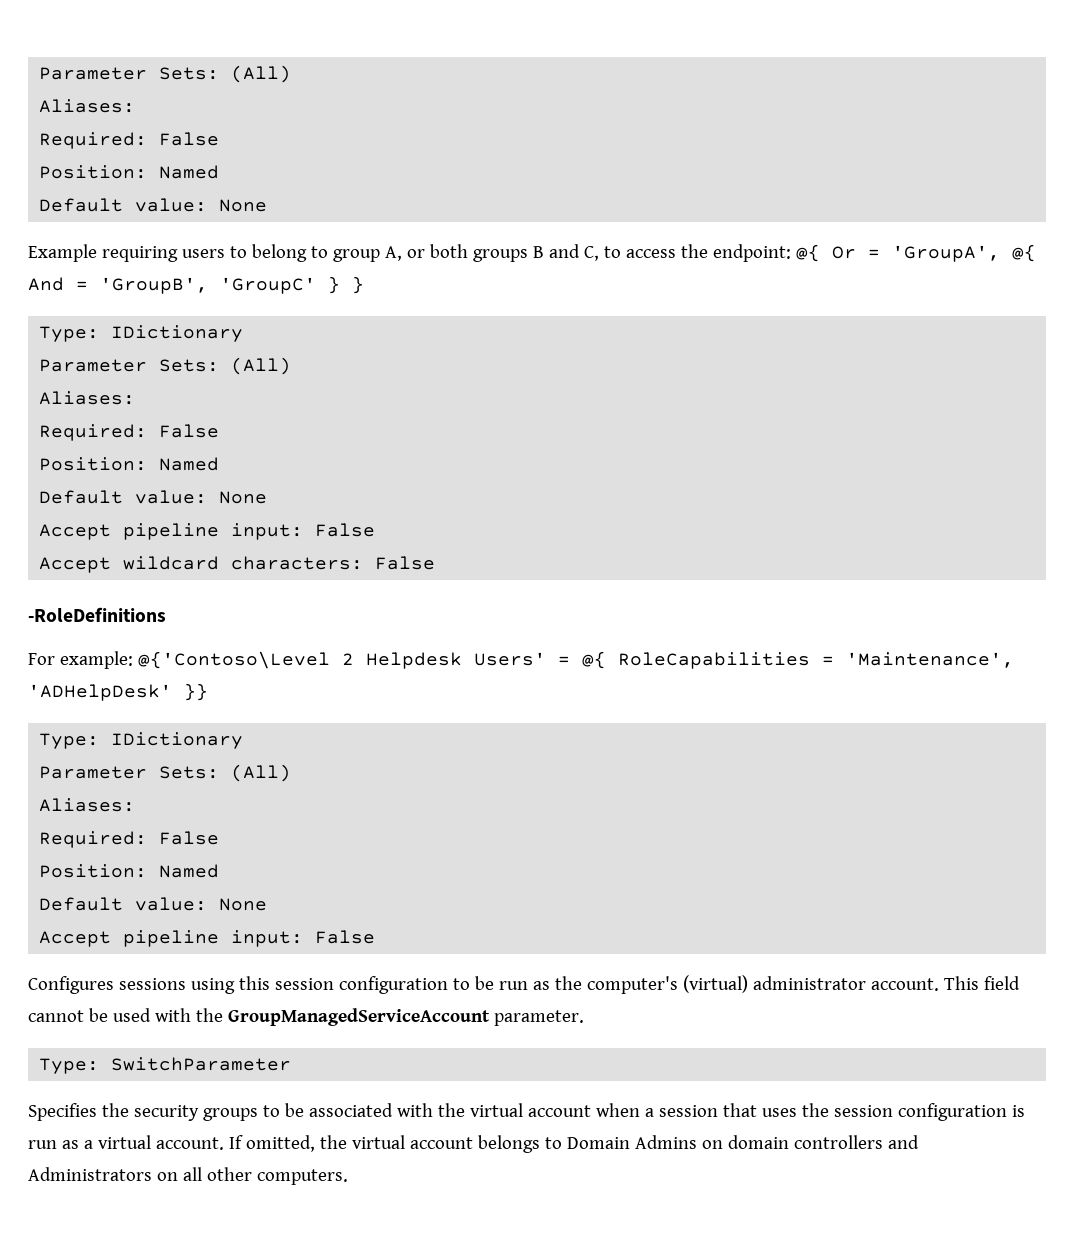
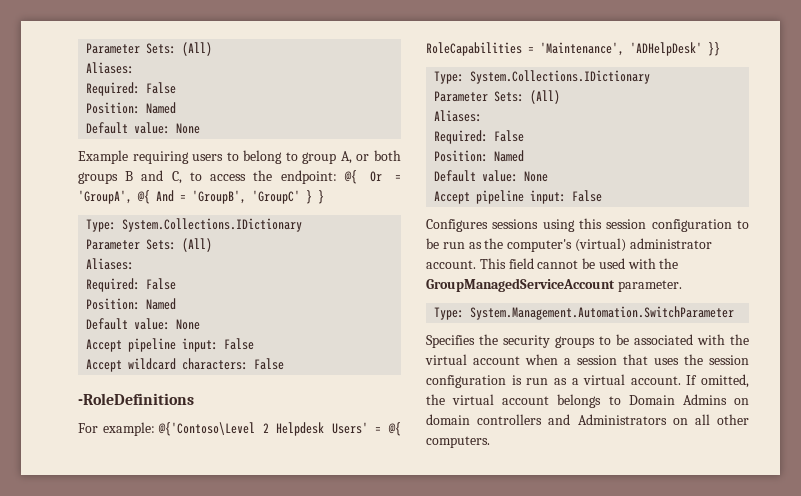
  Example requiring users to belong to group A, or both groups B and C, to access the endpoint: @{ Or = 'GroupA', @{ And = 'GroupB', 'GroupC' } }
- Type: IDictionary
+ Type: System.Collections.IDictionary
  For example: @{'Contoso\Level 2 Helpdesk Users' = @{ RoleCapabilities = 'Maintenance', 'ADHelpDesk' }}
- Type: IDictionary
+ Type: System.Collections.IDictionary
- Type: SwitchParameter
+ Type: System.Management.Automation.SwitchParameter

